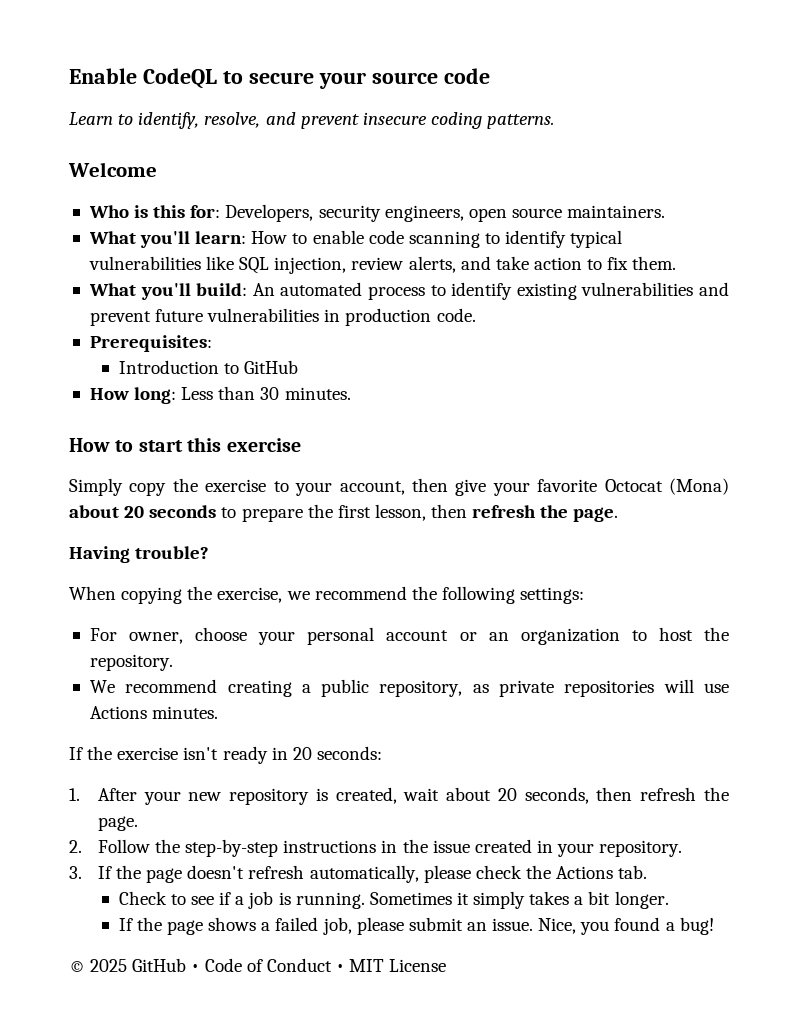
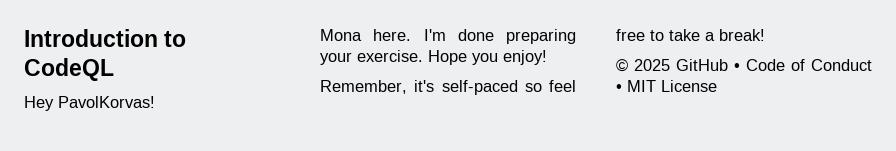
- Enable CodeQL to secure your source code
- Learn to identify, resolve, and prevent insecure coding patterns.
- Welcome
- Who is this for: Developers, security engineers, open source maintainers.
- What you'll learn: How to enable code scanning to identify typical vulnerabilities like SQL injection, review alerts, and take action to fix them.
- What you'll build: An automated process to identify existing vulnerabilities and prevent future vulnerabilities in production code.
- Prerequisites:
- Introduction to GitHub
- How long: Less than 30 minutes.
- How to start this exercise
- Simply copy the exercise to your account, then give your favorite Octocat (Mona) about 20 seconds to prepare the first lesson, then refresh the page.
- Having trouble?
- When copying the exercise, we recommend the following settings:
- For owner, choose your personal account or an organization to host the repository.
- We recommend creating a public repository, as private repositories will use Actions minutes.
- If the exercise isn't ready in 20 seconds:
- 1. After your new repository is created, wait about 20 seconds, then refresh the page.
- 2. Follow the step-by-step instructions in the issue created in your repository.
- 3. If the page doesn't refresh automatically, please check the Actions tab.
- Check to see if a job is running. Sometimes it simply takes a bit longer.
- If the page shows a failed job, please submit an issue. Nice, you found a bug!
+ Introduction to CodeQL
+ Hey PavolKorvas!
+ Mona here. I'm done preparing your exercise. Hope you enjoy!
+ Remember, it's self-paced so feel free to take a break!

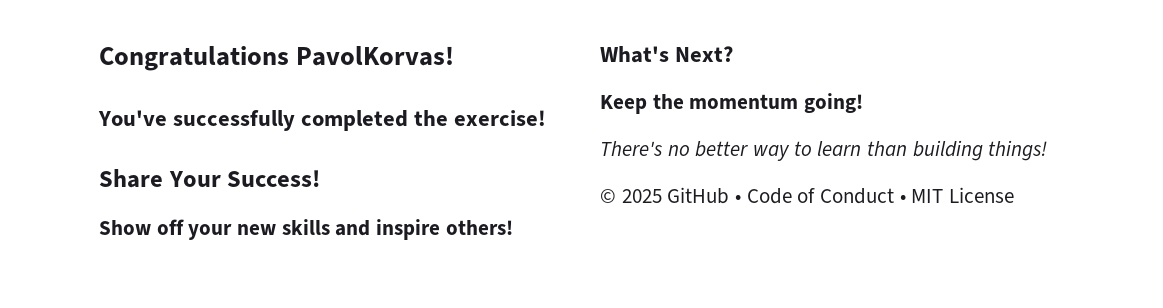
- Introduction to CodeQL
- Hey PavolKorvas!
- Mona here. I'm done preparing your exercise. Hope you enjoy!
- Remember, it's self-paced so feel free to take a break!
+ Congratulations PavolKorvas!
+ You've successfully completed the exercise!
+ Share Your Success!
+ Show off your new skills and inspire others!
+ What's Next?
+ Keep the momentum going!
+ There's no better way to learn than building things!

